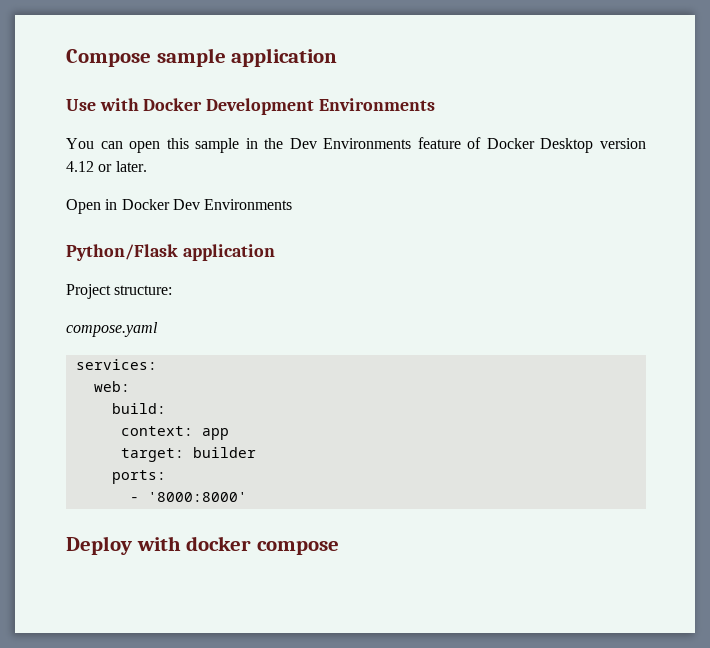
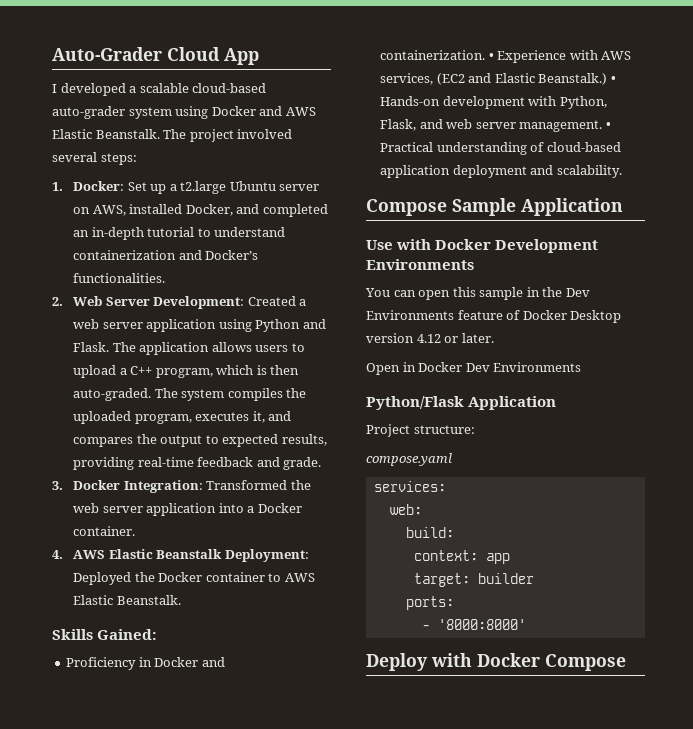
- Compose sample application
+ Auto-Grader Cloud App
+ I developed a scalable cloud-based auto-grader system using Docker and AWS Elastic Beanstalk. The project involved several steps:
+ 1. Docker: Set up a t2.large Ubuntu server on AWS, installed Docker, and completed an in-depth tutorial to understand containerization and Docker’s functionalities.
+ 2. Web Server Development: Created a web server application using Python and Flask. The application allows users to upload a C++ program, which is then auto-graded. The system compiles the uploaded program, executes it, and compares the output to expected results, providing real-time feedback and grade.
+ 3. Docker Integration: Transformed the web server application into a Docker container.
+ 4. AWS Elastic Beanstalk Deployment: Deployed the Docker container to AWS Elastic Beanstalk.
+ Skills Gained:
+ Proficiency in Docker and containerization. • Experience with AWS services, (EC2 and Elastic Beanstalk.) • Hands-on development with Python, Flask, and web server management. • Practical understanding of cloud-based application deployment and scalability.
+ Compose Sample Application
- Python/Flask application
+ Python/Flask Application
- Deploy with docker compose
+ Deploy with Docker Compose

